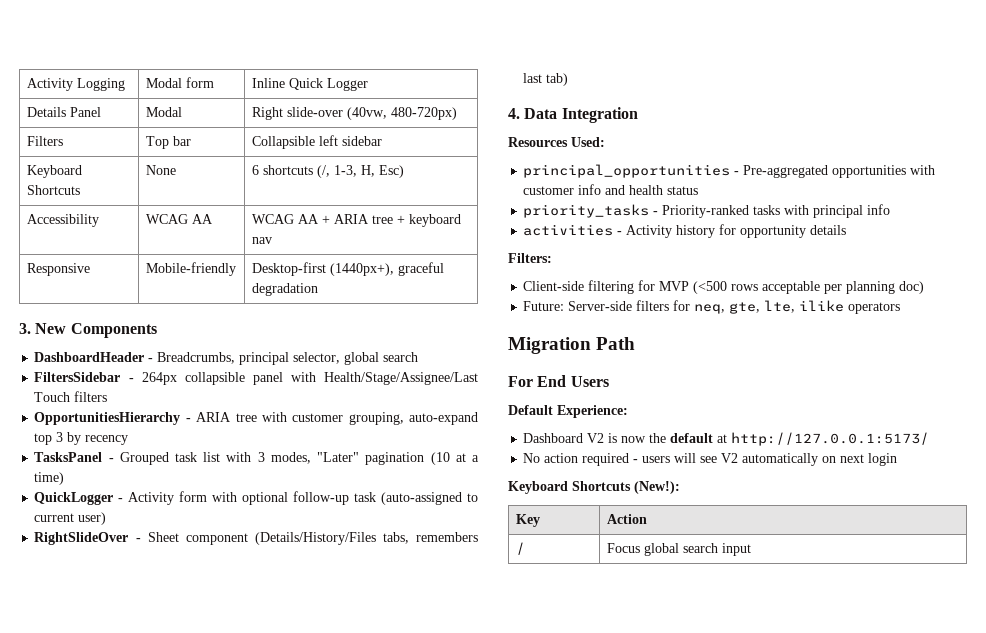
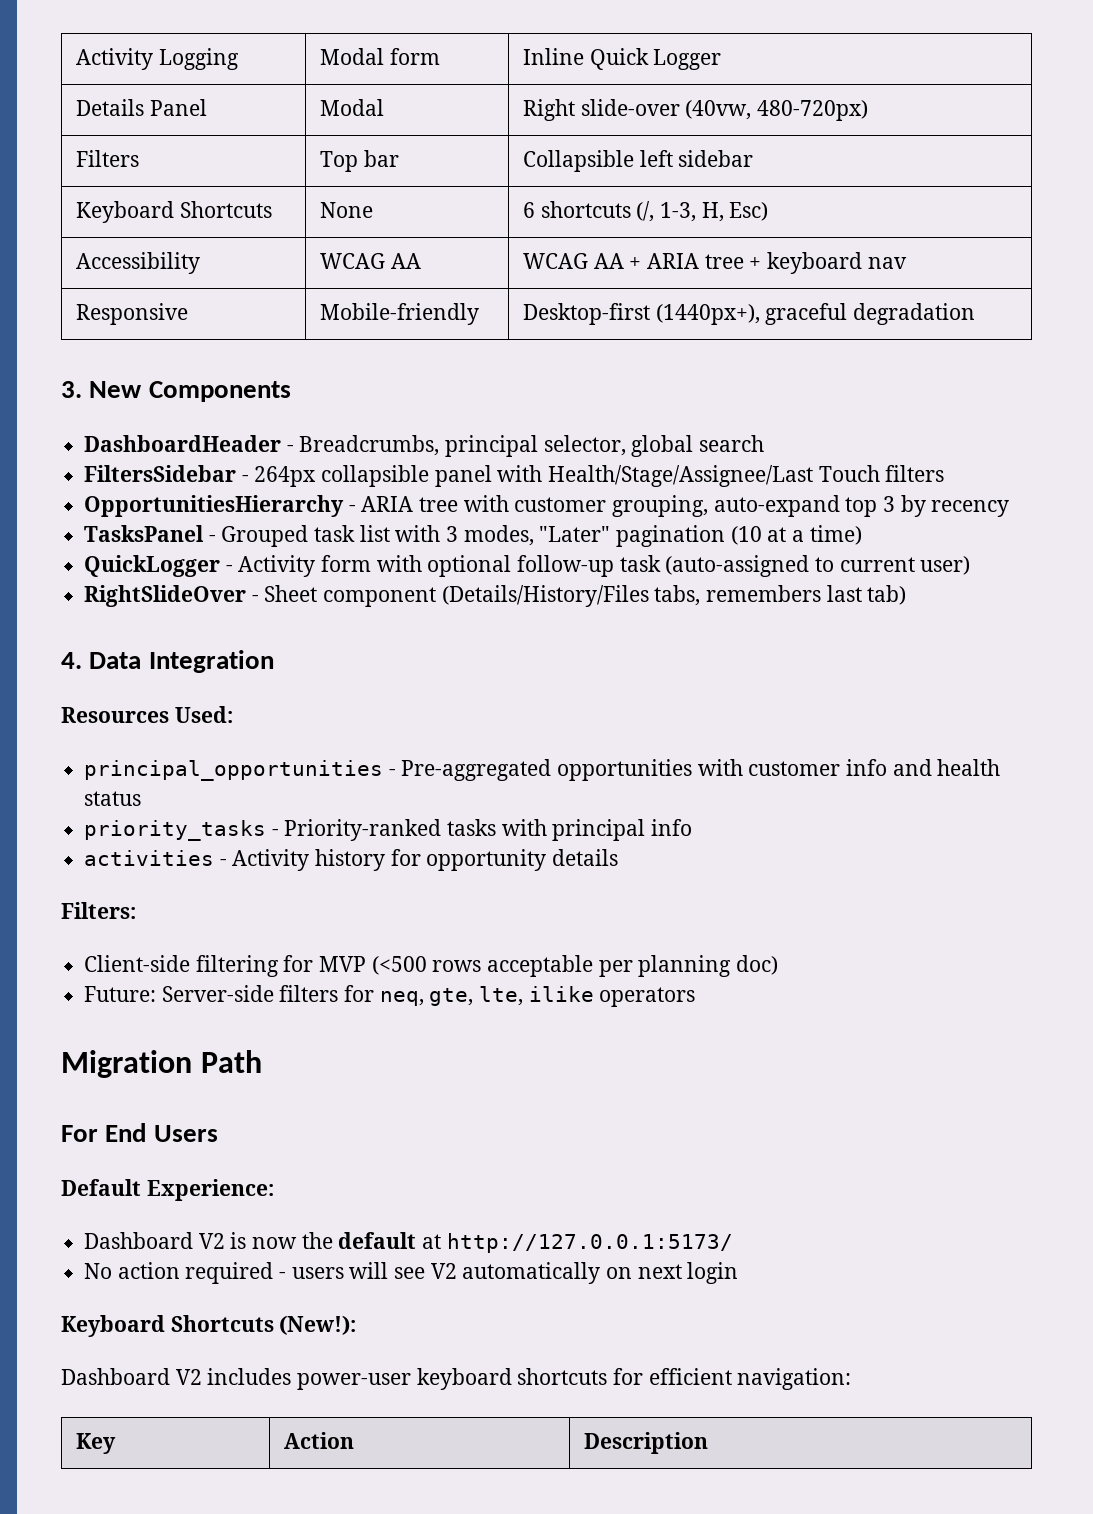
- Key | Action
- / | Focus global search input
+ Dashboard V2 includes power-user keyboard shortcuts for efficient navigation:
+ Key | Action | Description

